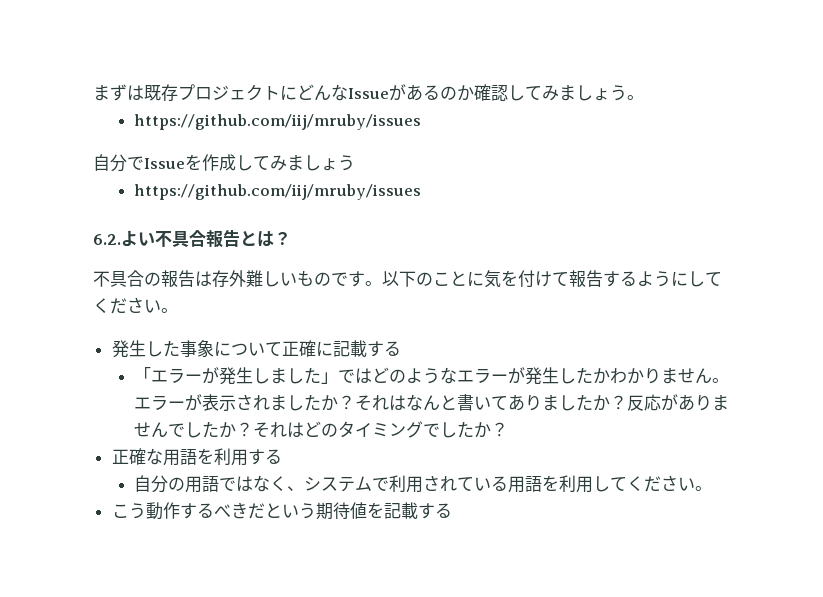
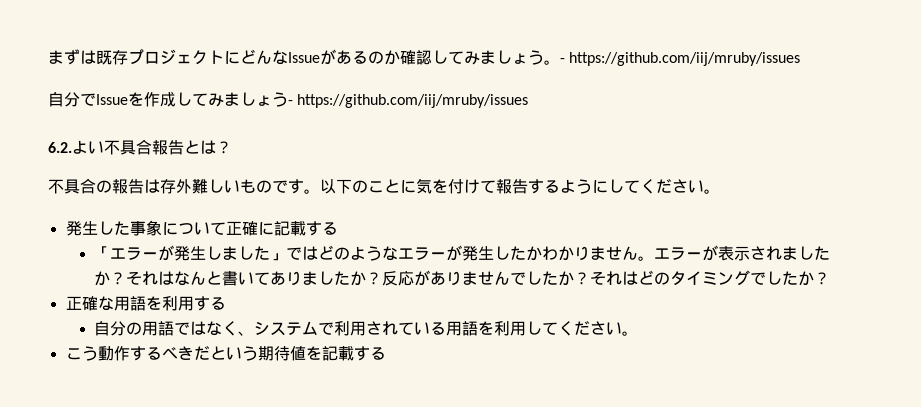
- まずは既存プロジェクトにどんなIssueがあるのか確認してみましょう。
- https://github.com/iij/mruby/issues
+ まずは既存プロジェクトにどんなIssueがあるのか確認してみましょう。- https://github.com/iij/mruby/issues
- 自分でIssueを作成してみましょう
- https://github.com/iij/mruby/issues
+ 自分でIssueを作成してみましょう- https://github.com/iij/mruby/issues

